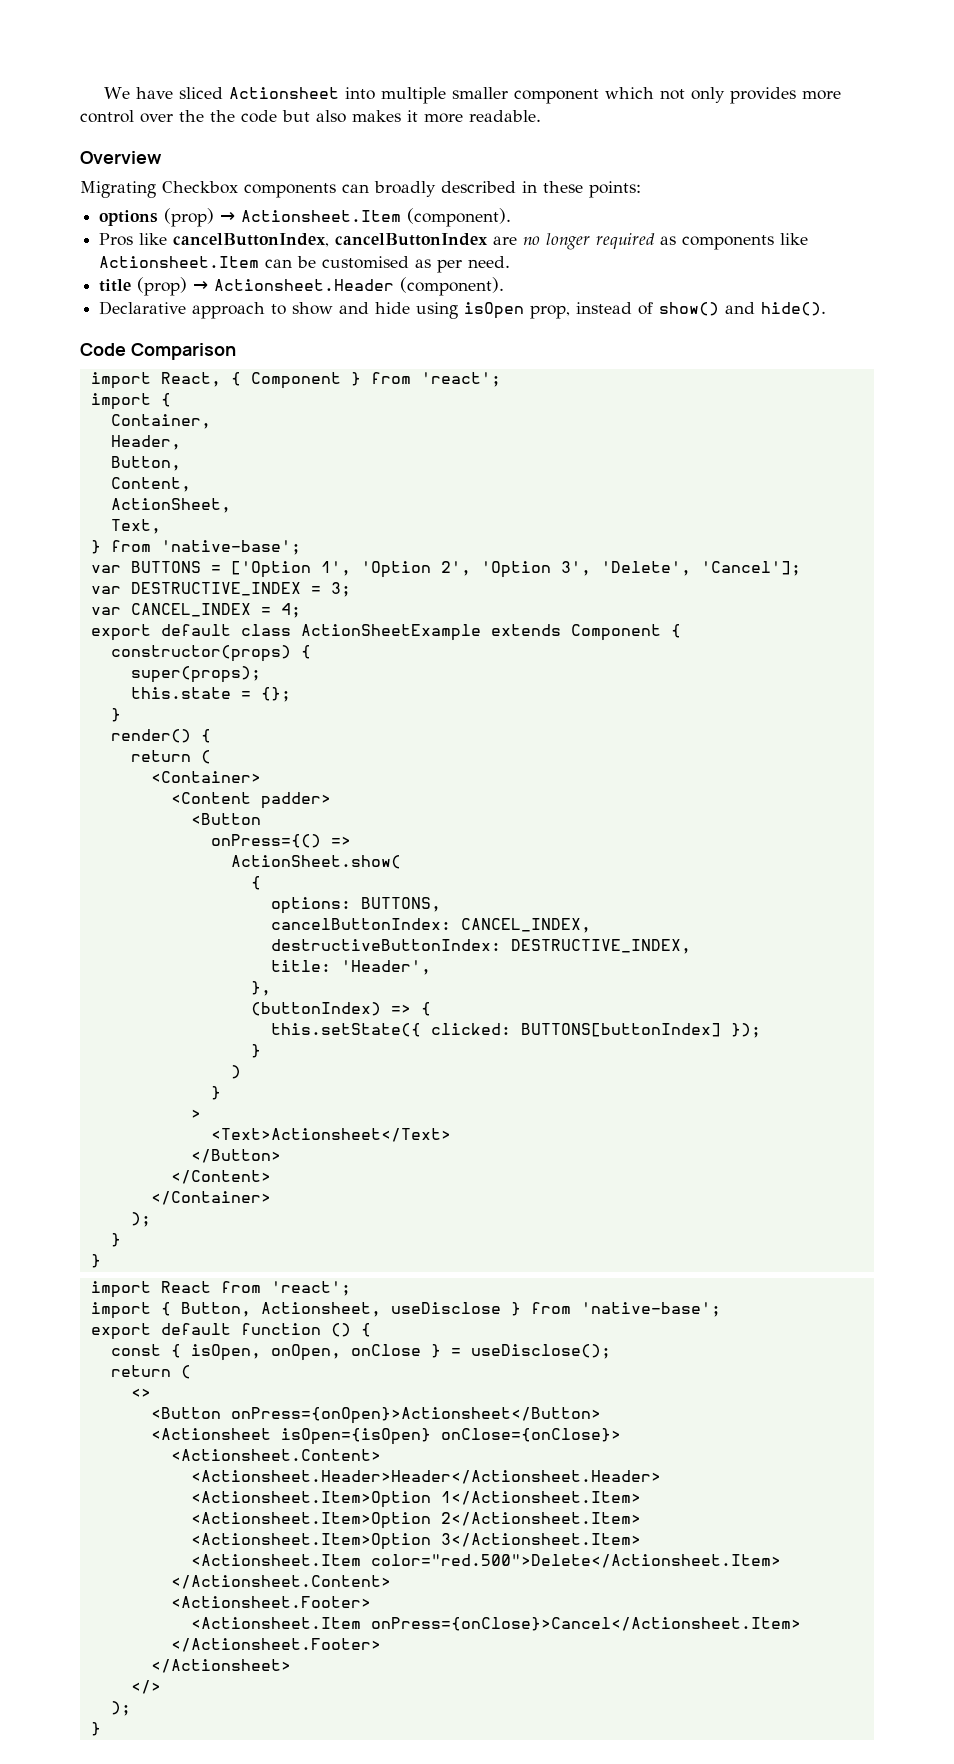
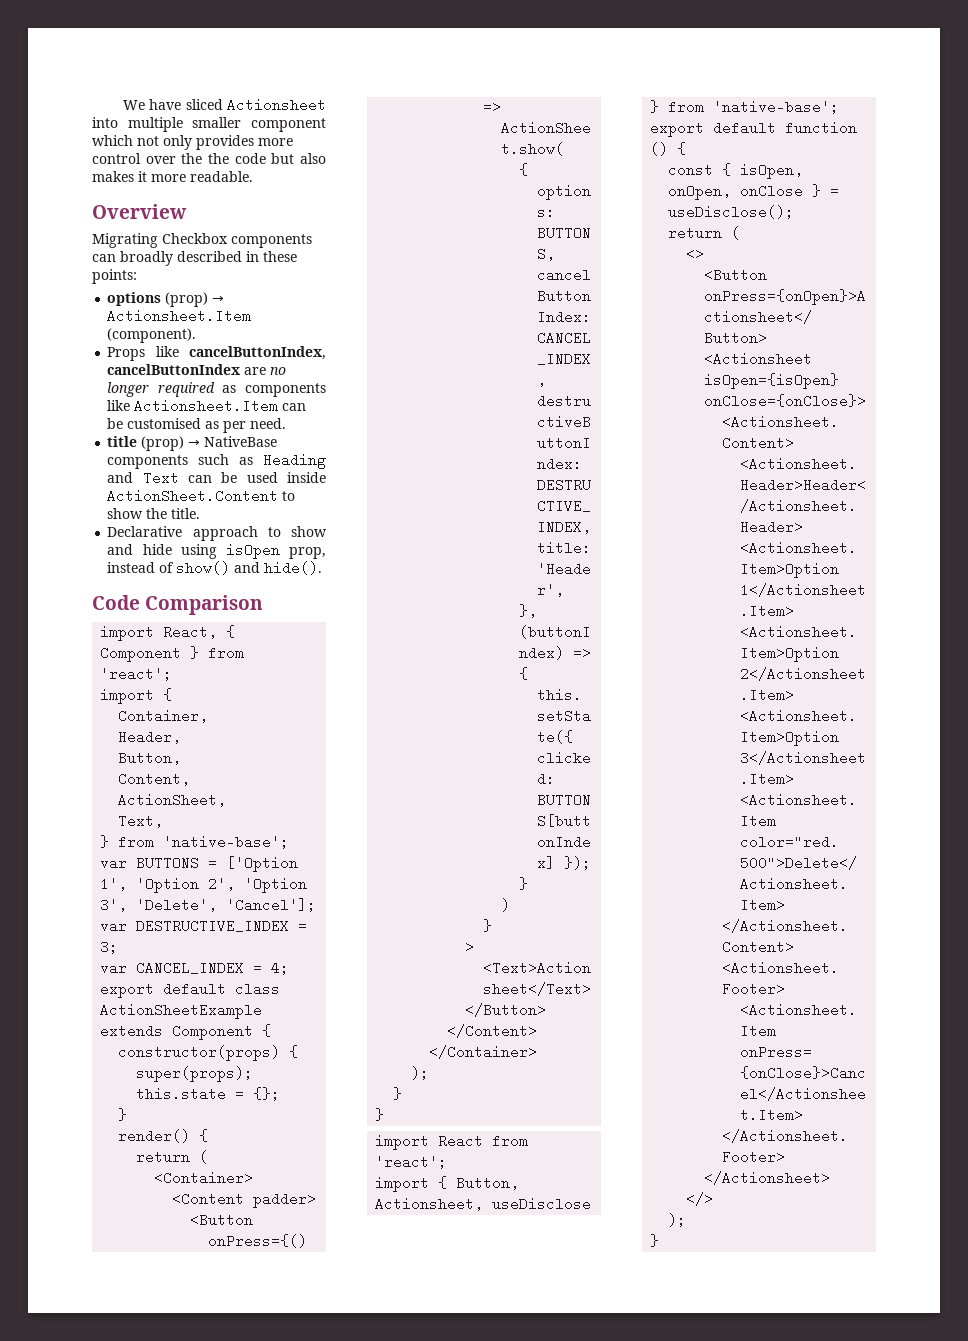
- Pros like cancelButtonIndex, cancelButtonIndex are no longer required as components like Actionsheet.Item can be customised as per need.
+ Props like cancelButtonIndex, cancelButtonIndex are no longer required as components like Actionsheet.Item can be customised as per need.
- title (prop) → Actionsheet.Header (component).
+ title (prop) → NativeBase components such as Heading and Text can be used inside ActionSheet.Content to show the title.

